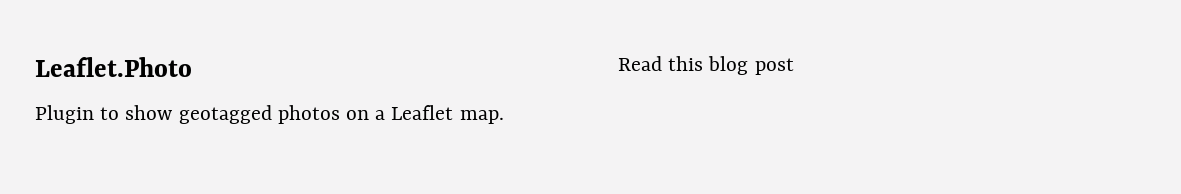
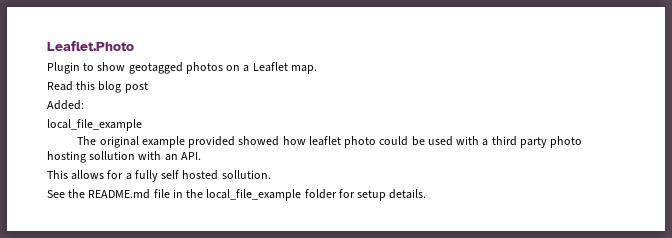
+ Added:
+ local_file_example
+ The original example provided showed how leaflet photo could be used with a third party photo hosting sollution with an API.
+ This allows for a fully self hosted sollution.
+ See the README.md file in the local_file_example folder for setup details.

